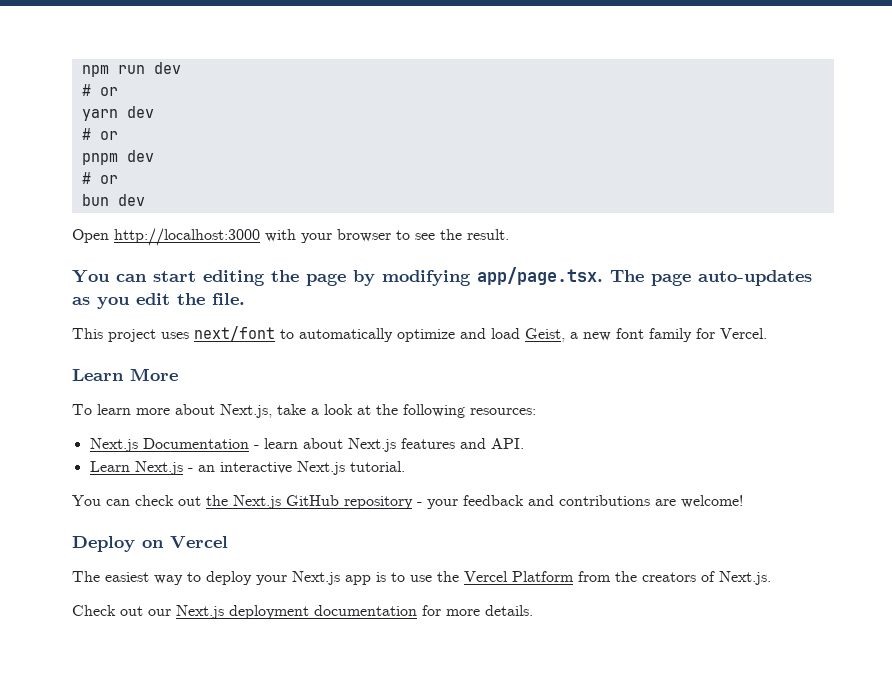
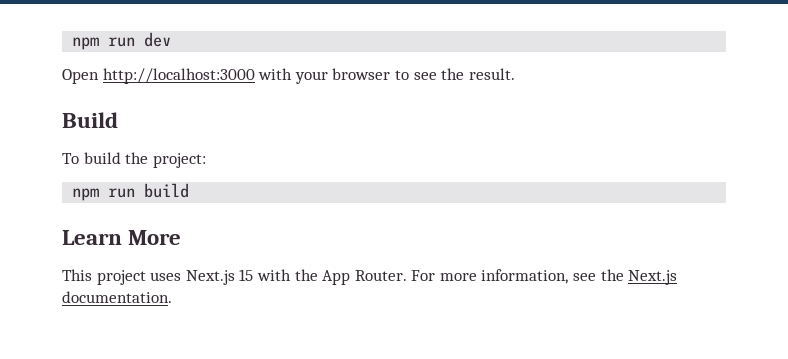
  npm run dev
- # or
- yarn dev
- # or
- pnpm dev
- # or
- bun dev
- You can start editing the page by modifying app/page.tsx. The page auto-updates as you edit the file.
- This project uses next/font to automatically optimize and load Geist, a new font family for Vercel.
+ Build
+ To build the project:
+ npm run build
  Learn More
- To learn more about Next.js, take a look at the following resources:
- Next.js Documentation - learn about Next.js features and API.
- Learn Next.js - an interactive Next.js tutorial.
- You can check out the Next.js GitHub repository - your feedback and contributions are welcome!
- Deploy on Vercel
- The easiest way to deploy your Next.js app is to use the Vercel Platform from the creators of Next.js.
- Check out our Next.js deployment documentation for more details.
+ This project uses Next.js 15 with the App Router. For more information, see the Next.js documentation.

